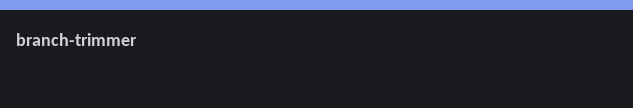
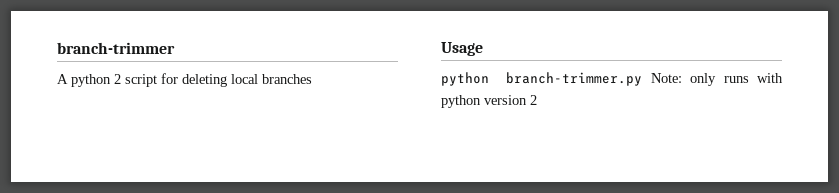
+ A python 2 script for deleting local branches
+ Usage
+ python branch-trimmer.py Note: only runs with python version 2

